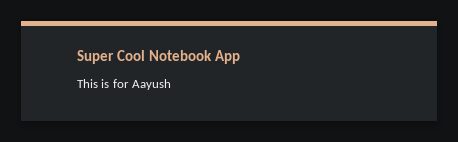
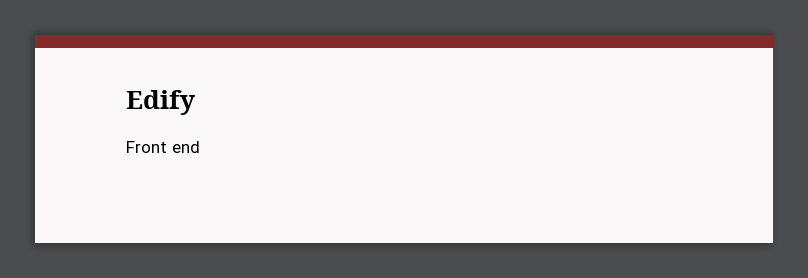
- Super Cool Notebook App
- This is for Aayush
+ Edify
+ Front end

